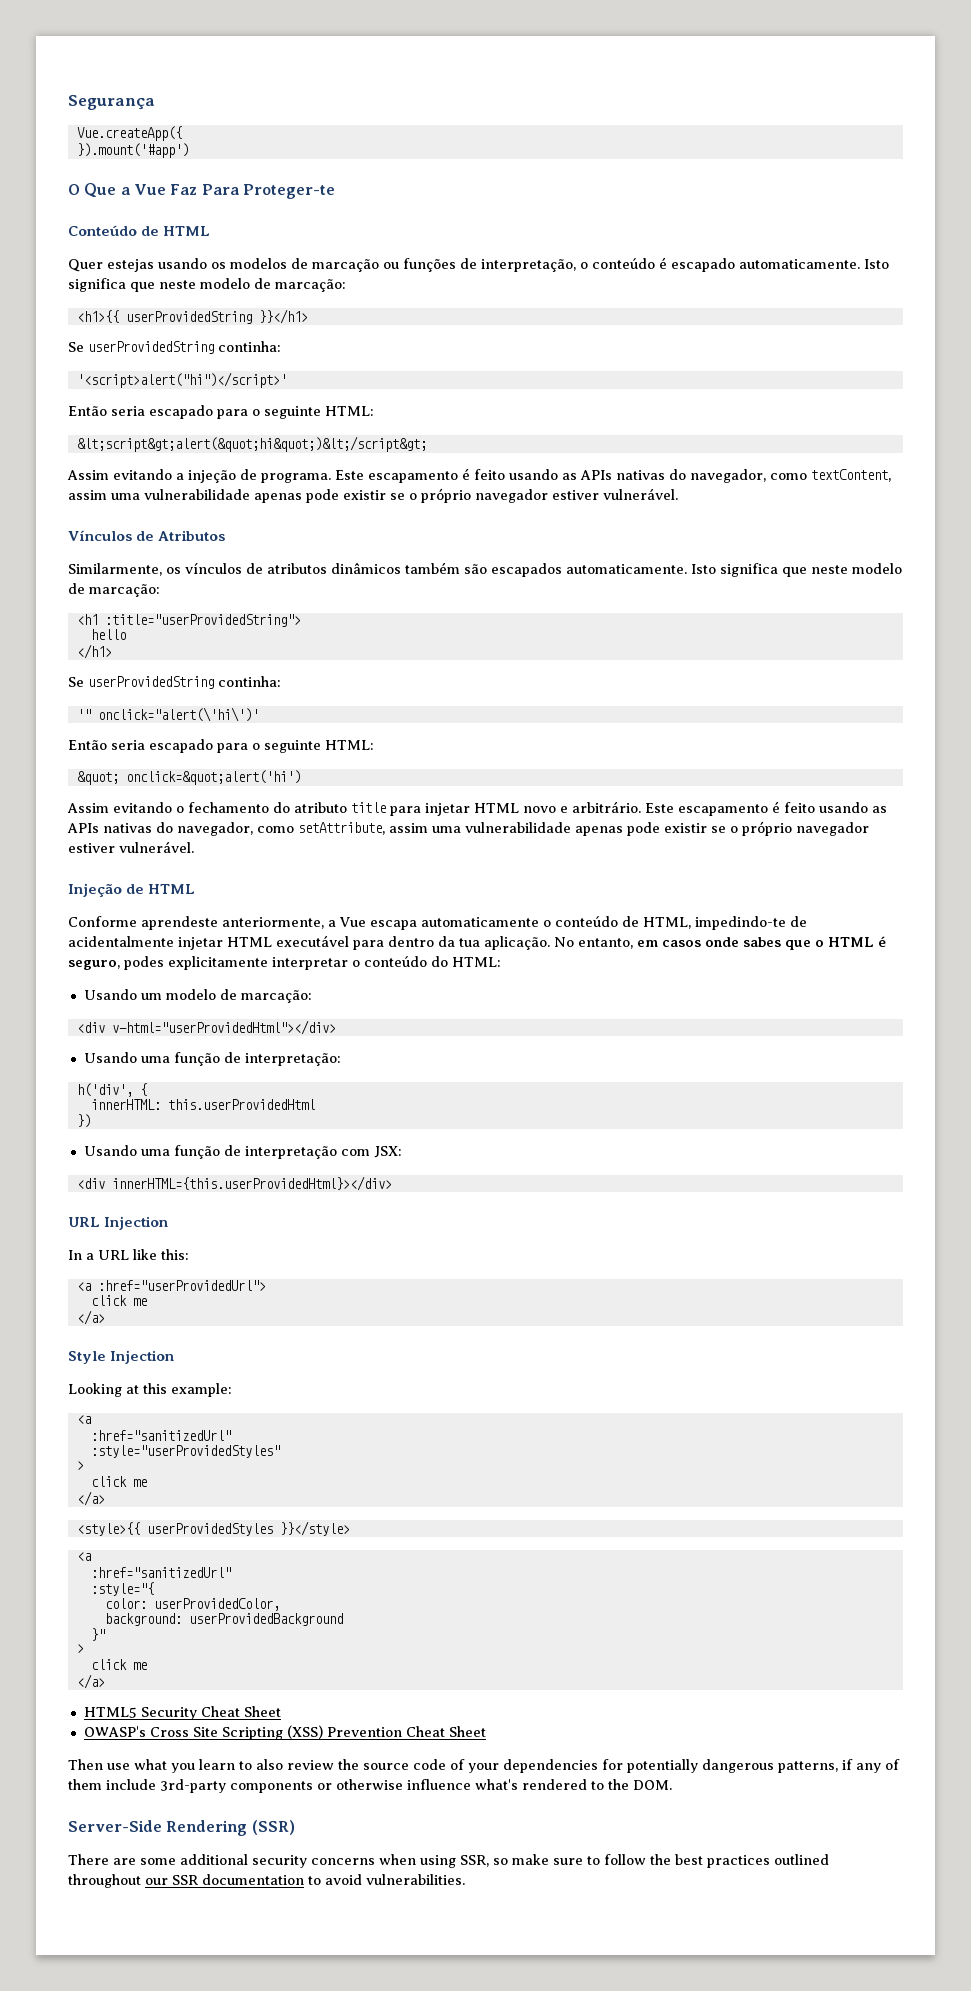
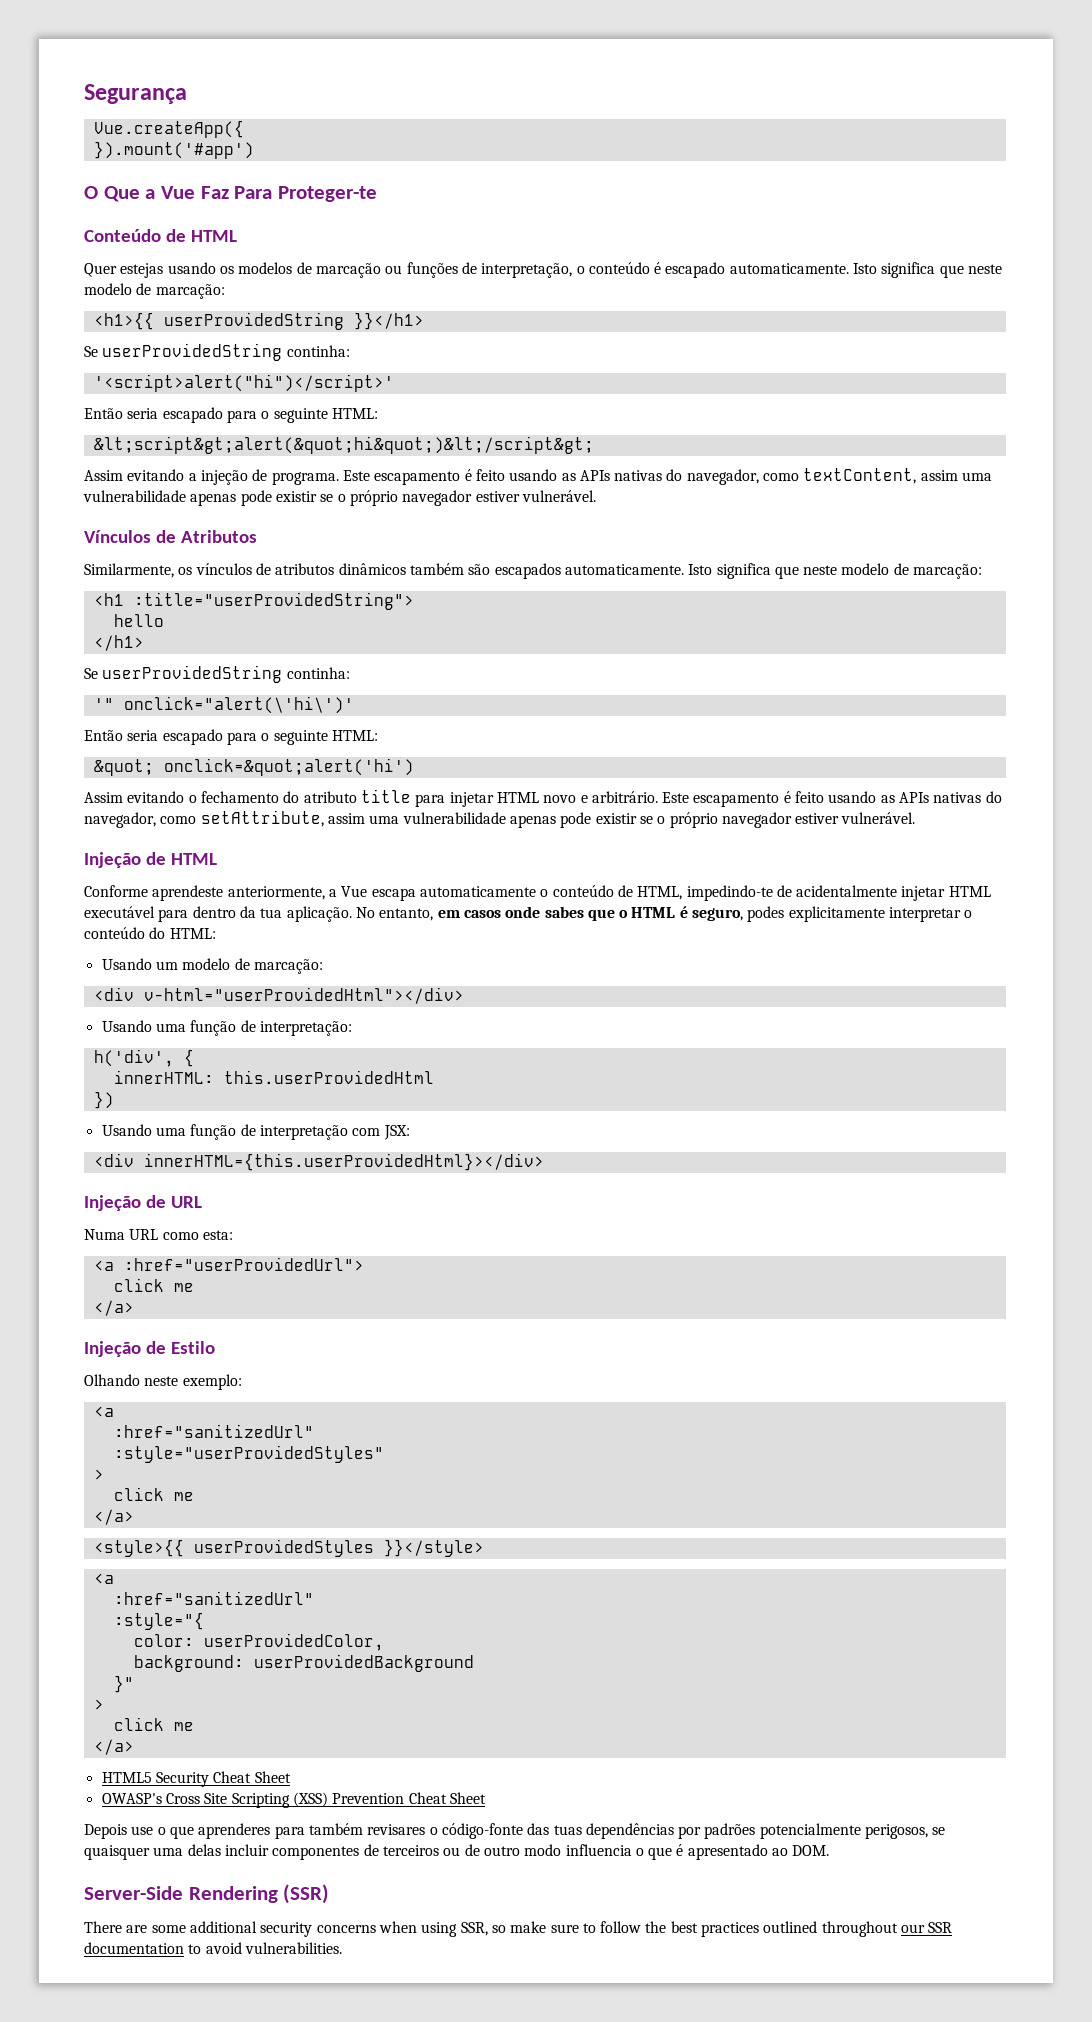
- URL Injection
- In a URL like this:
+ Injeção de URL
+ Numa URL como esta:
- Style Injection
- Looking at this example:
+ Injeção de Estilo
+ Olhando neste exemplo:
- Then use what you learn to also review the source code of your dependencies for potentially dangerous patterns, if any of them include 3rd-party components or otherwise influence what's rendered to the DOM.
+ Depois use o que aprenderes para também revisares o código-fonte das tuas dependências por padrões potencialmente perigosos, se quaisquer uma delas incluir componentes de terceiros ou de outro modo influencia o que é apresentado ao DOM.

